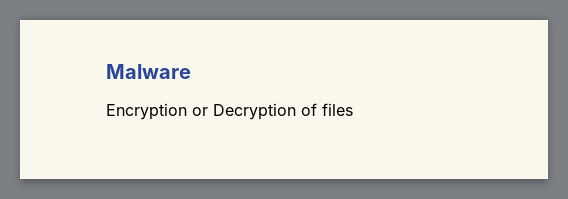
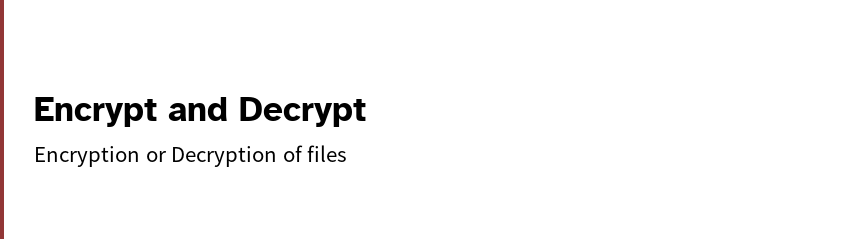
- Malware
+ Encrypt and Decrypt

